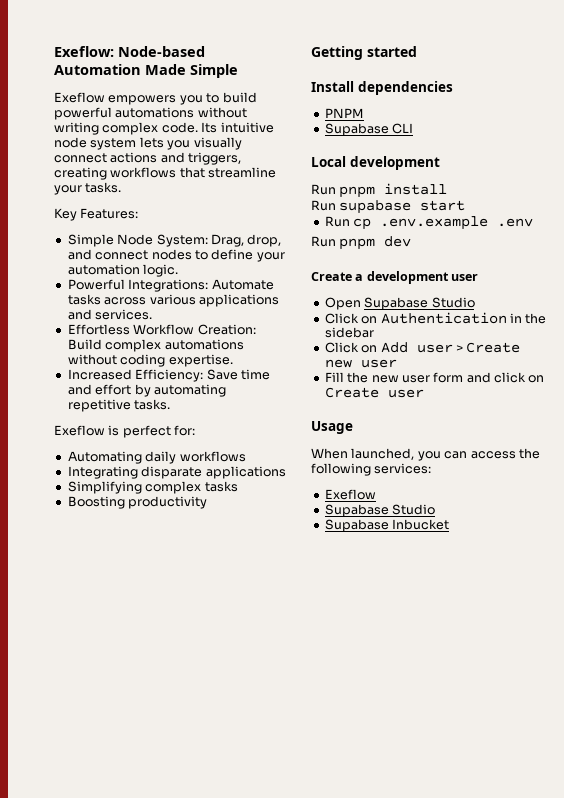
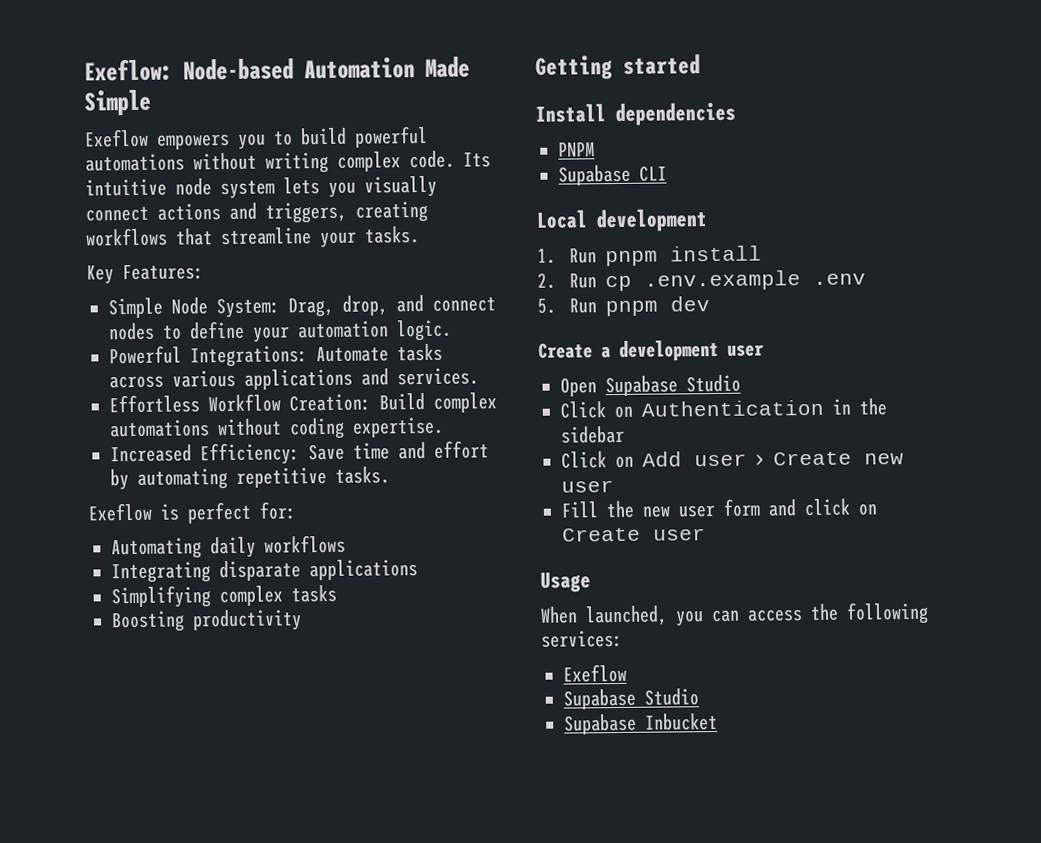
- Run pnpm install
+ 1. Run pnpm install
- Run supabase start
- Run cp .env.example .env
+ 2. Run cp .env.example .env
- Run pnpm dev
+ 5. Run pnpm dev

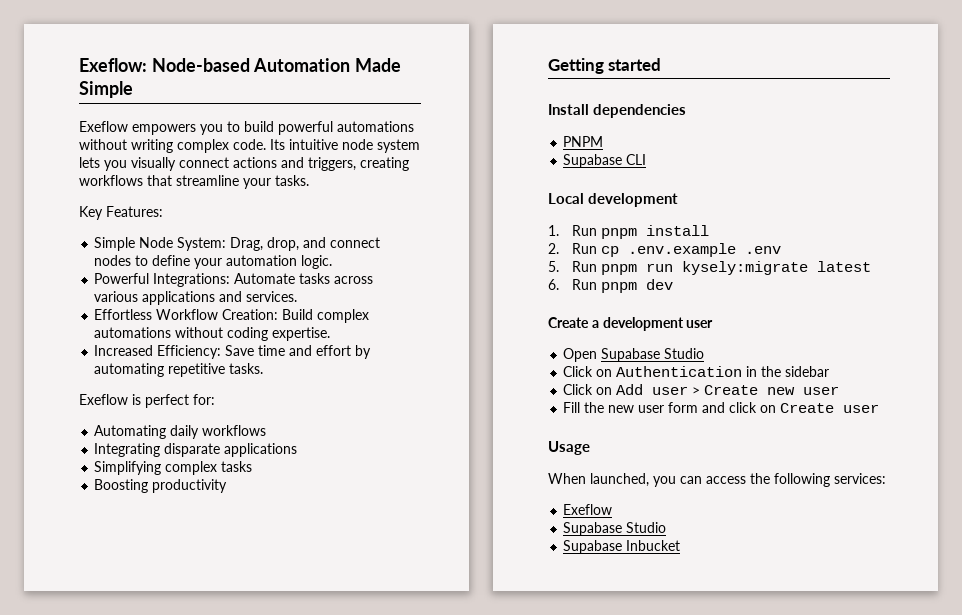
- 5. Run pnpm dev
+ 5. Run pnpm run kysely:migrate latest
+ 6. Run pnpm dev

